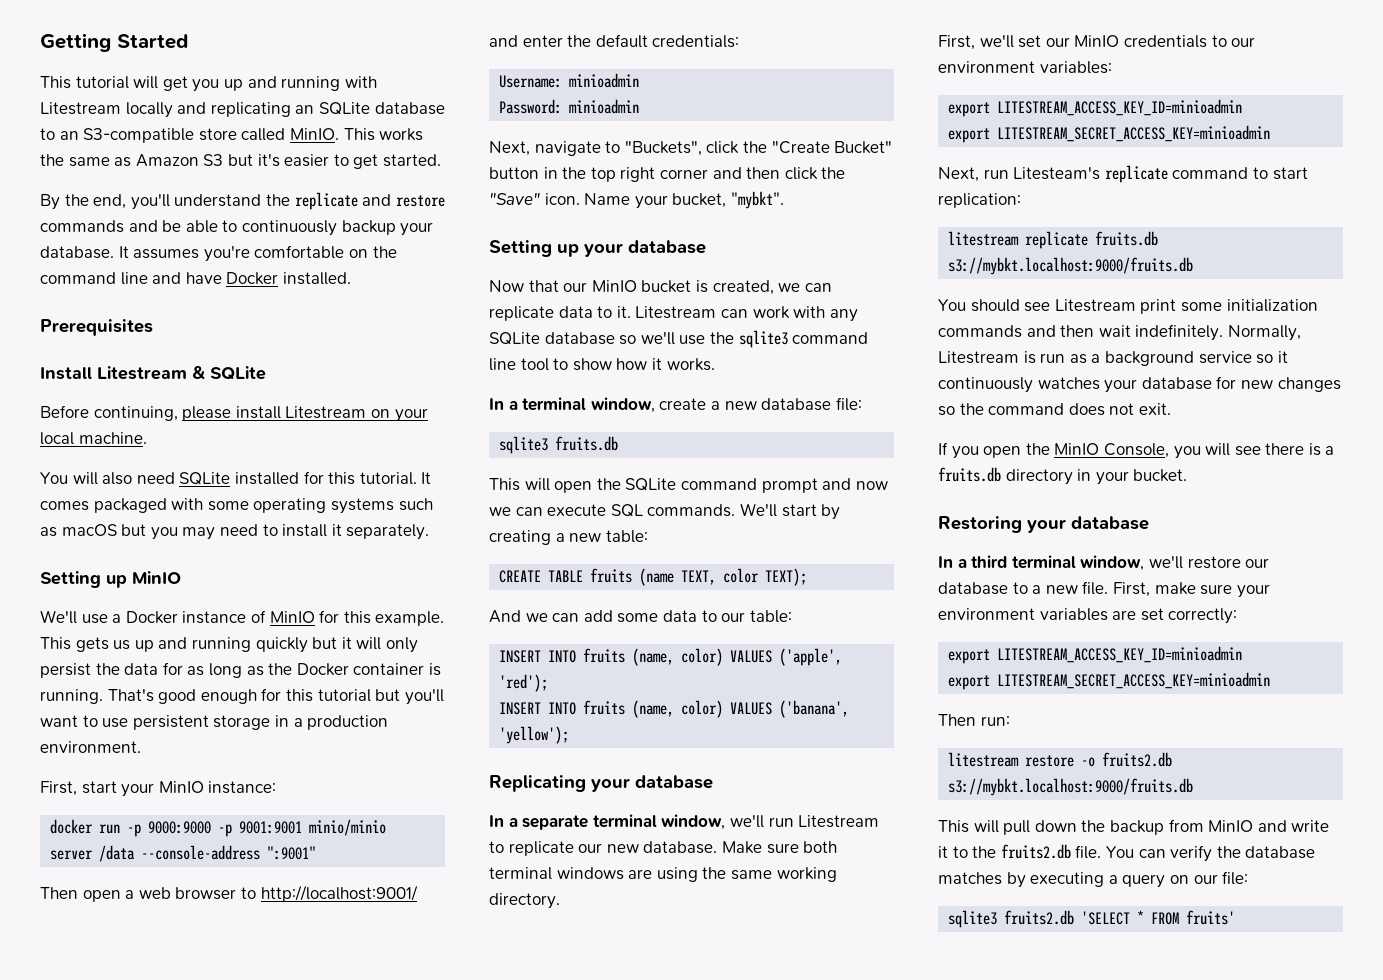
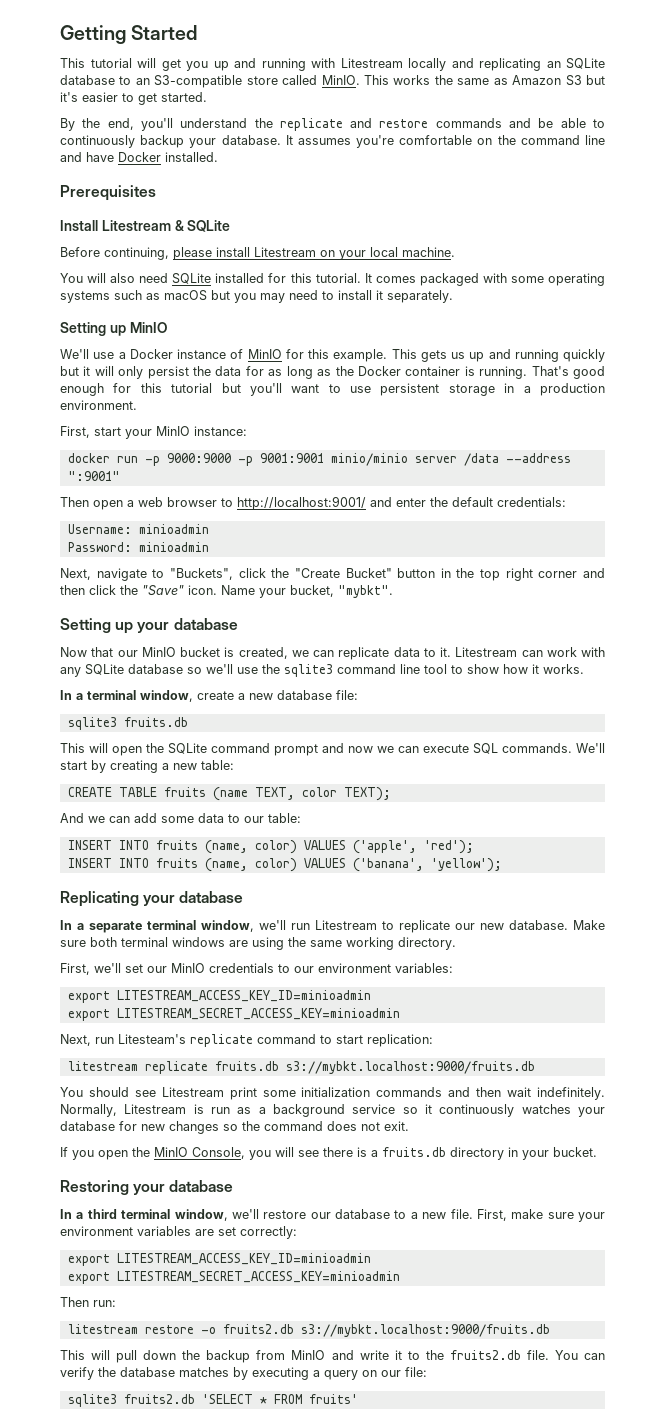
- docker run -p 9000:9000 -p 9001:9001 minio/minio server /data --console-address ":9001"
+ docker run -p 9000:9000 -p 9001:9001 minio/minio server /data --address ":9001"

